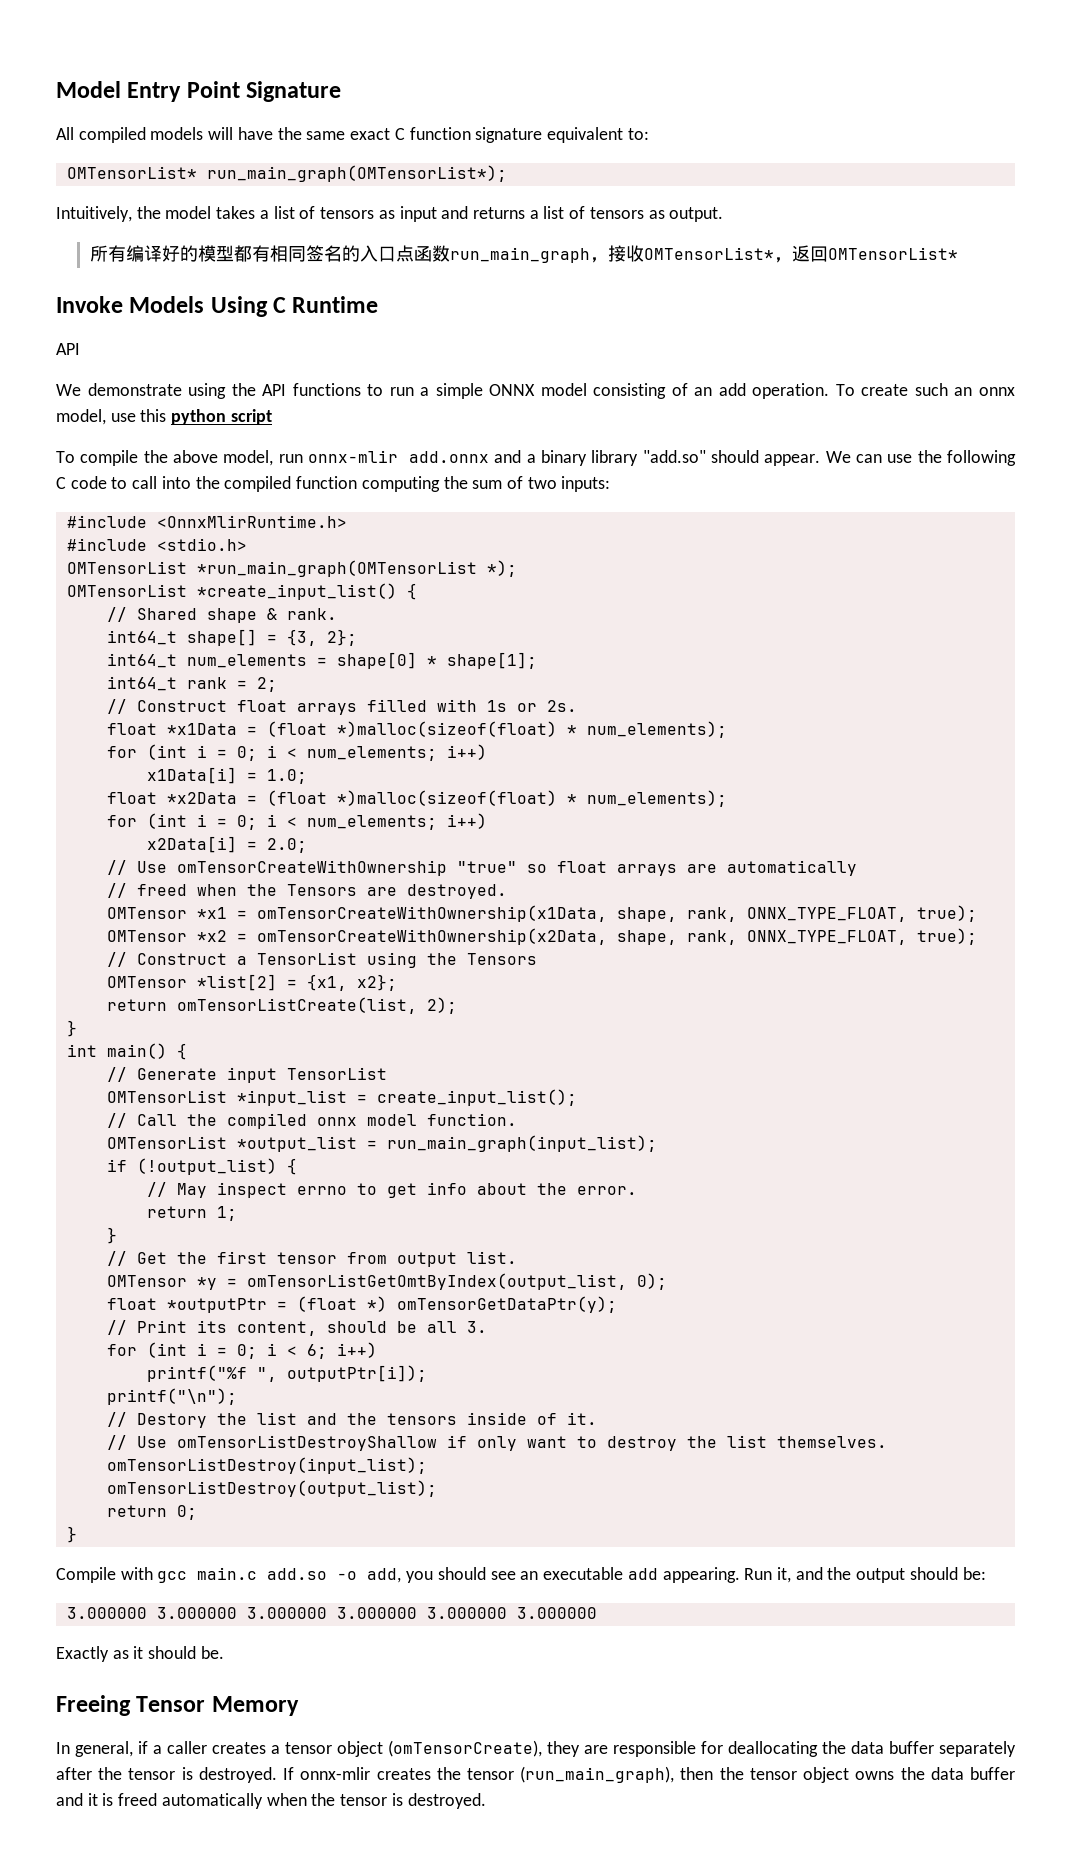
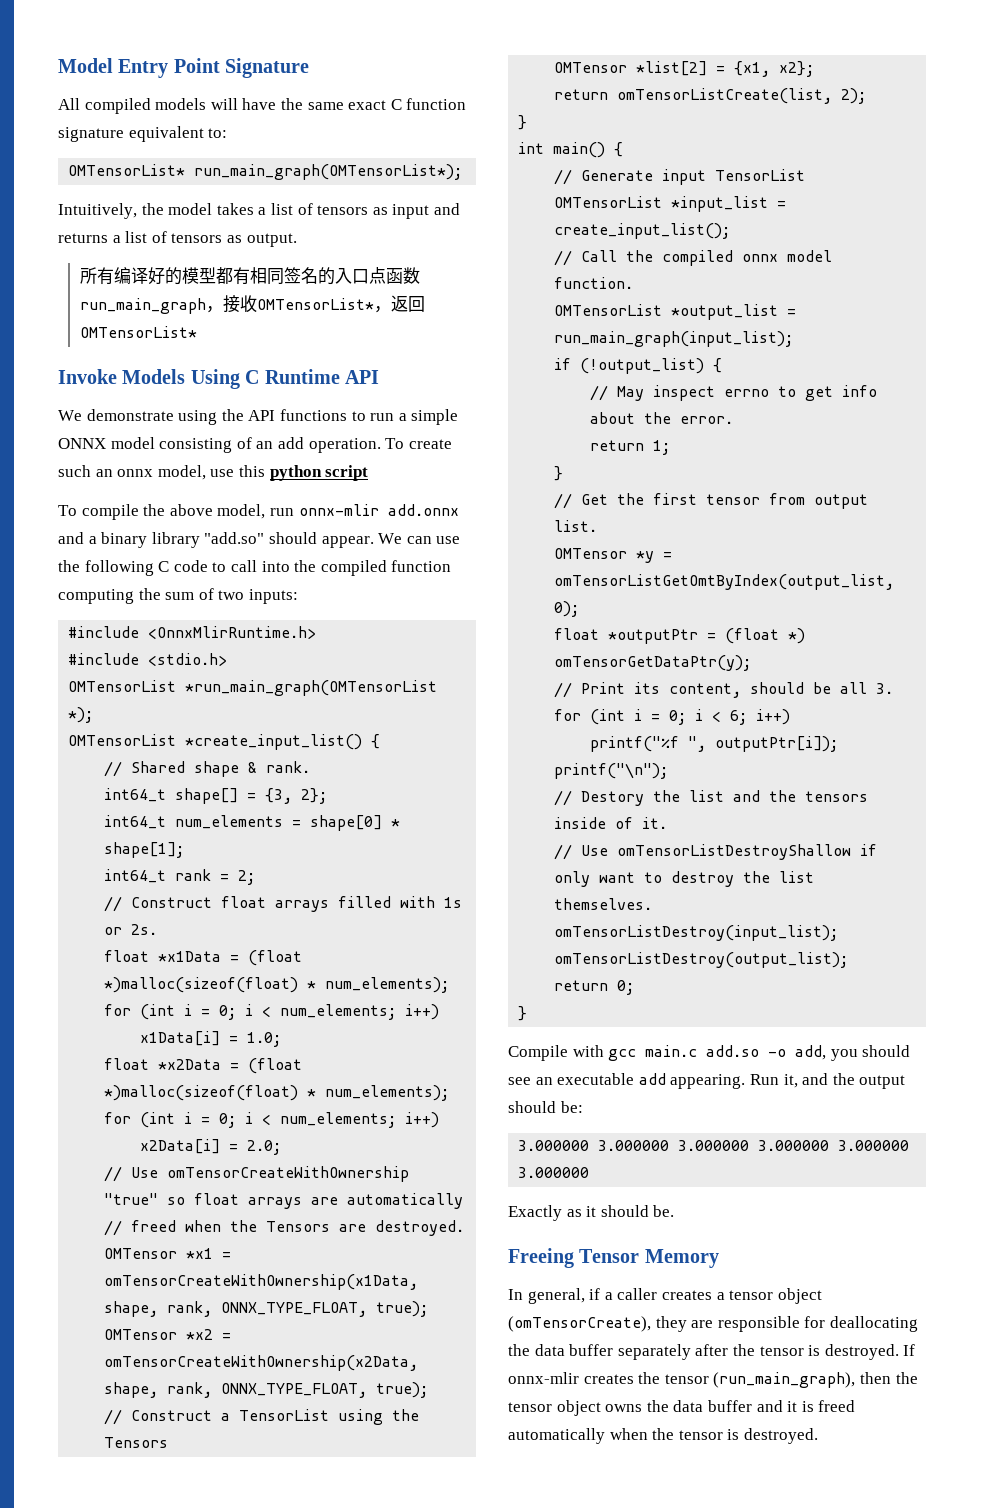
- Invoke Models Using C Runtime
- API
+ Invoke Models Using C Runtime API

